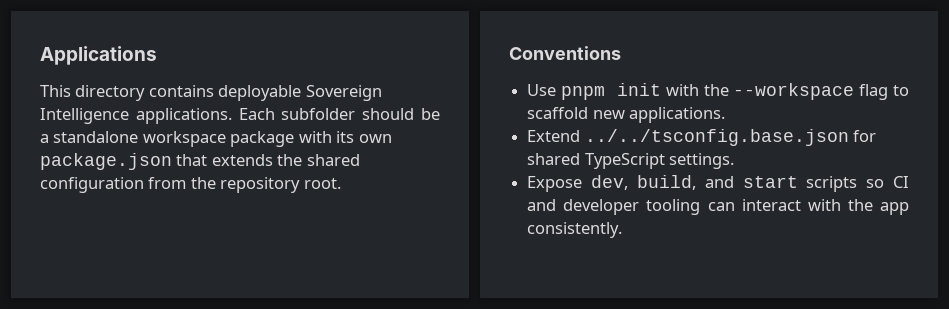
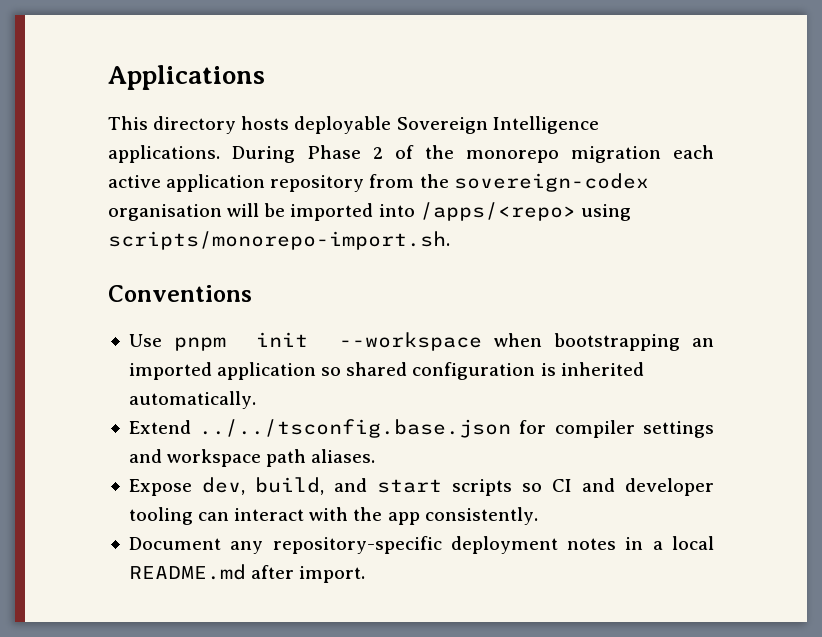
- This directory contains deployable Sovereign Intelligence applications.
+ This directory hosts deployable Sovereign Intelligence applications.
- Each subfolder should be a standalone workspace package with its own package.json that extends the shared configuration from the repository root.
+ During Phase 2 of the monorepo migration each active application repository from the sovereign-codex organisation will be imported into /apps/<repo> using scripts/monorepo-import.sh.
  Conventions
- Use pnpm init with the --workspace flag to scaffold new applications.
- Extend ../../tsconfig.base.json for shared TypeScript settings.
+ Use pnpm init --workspace when bootstrapping an imported application so shared configuration is inherited automatically.
+ Extend ../../tsconfig.base.json for compiler settings and workspace path aliases.
+ Document any repository-specific deployment notes in a local README.md after import.

